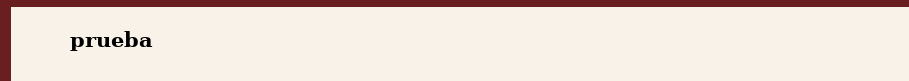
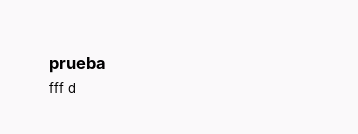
+ fff d

